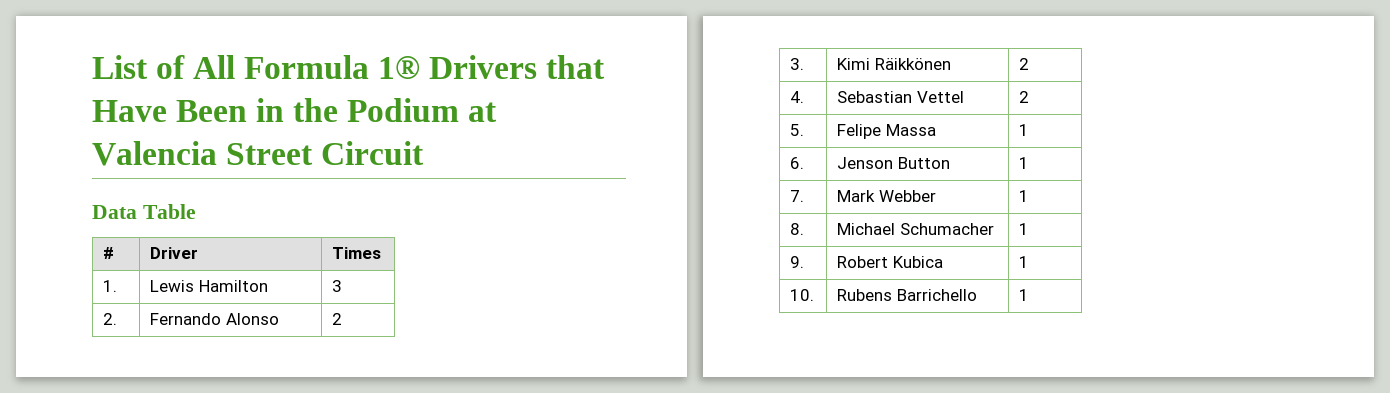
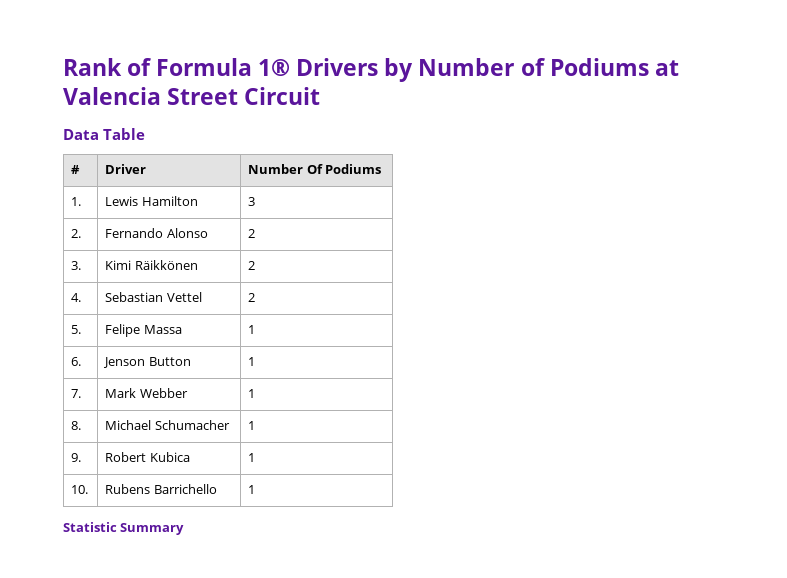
- List of All Formula 1® Drivers that Have Been in the Podium at Valencia Street Circuit
+ Rank of Formula 1® Drivers by Number of Podiums at Valencia Street Circuit
- # | Driver | Times
+ # | Driver | Number Of Podiums
+ Statistic Summary

